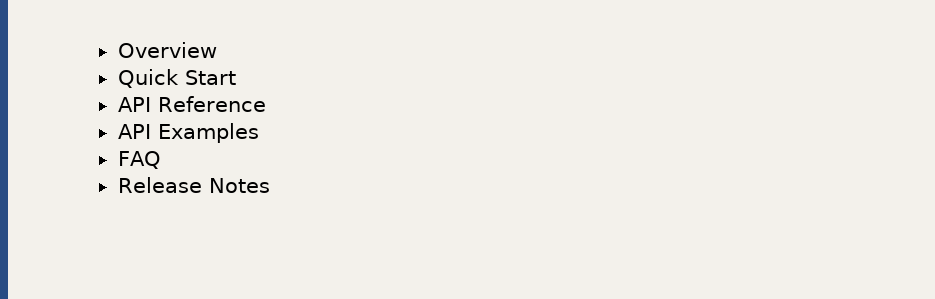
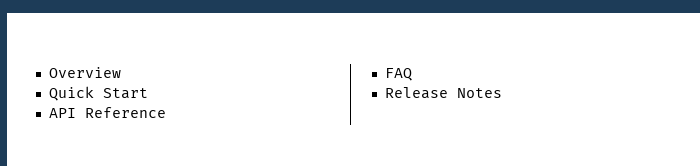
- API Examples

